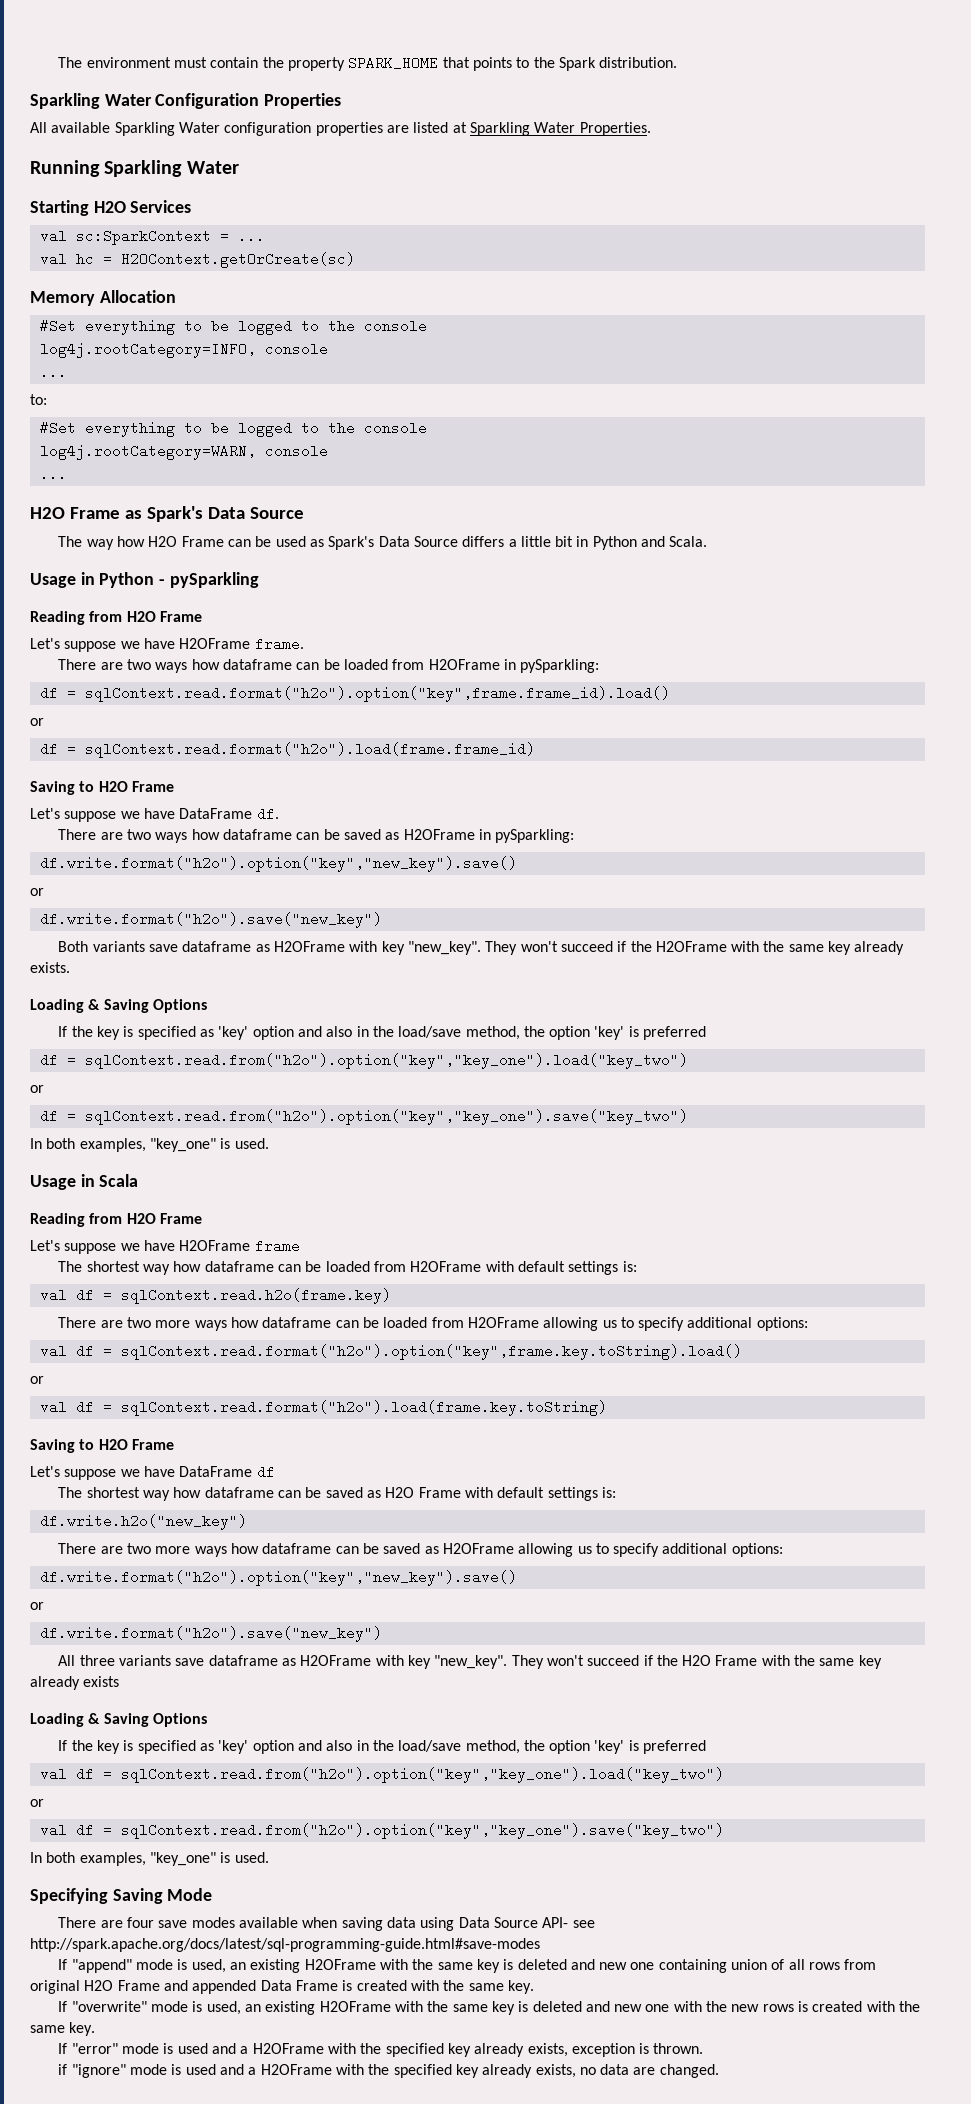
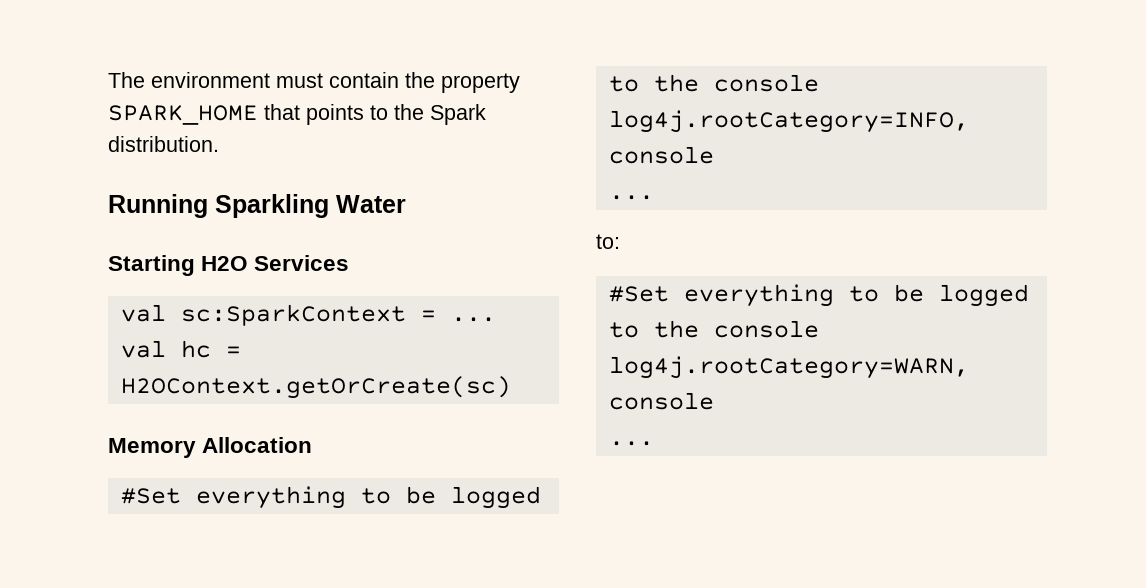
- Sparkling Water Configuration Properties
- All available Sparkling Water configuration properties are listed at Sparkling Water Properties.
- H2O Frame as Spark's Data Source
- The way how H2O Frame can be used as Spark's Data Source differs a little bit in Python and Scala.
- Usage in Python - pySparkling
- Reading from H2O Frame
- Let's suppose we have H2OFrame frame.
- There are two ways how dataframe can be loaded from H2OFrame in pySparkling:
- df = sqlContext.read.format("h2o").option("key",frame.frame_id).load()
- or
- df = sqlContext.read.format("h2o").load(frame.frame_id)
- Saving to H2O Frame
- Let's suppose we have DataFrame df.
- There are two ways how dataframe can be saved as H2OFrame in pySparkling:
- df.write.format("h2o").option("key","new_key").save()
- or
- df.write.format("h2o").save("new_key")
- Both variants save dataframe as H2OFrame with key "new_key". They won't succeed if the H2OFrame with the same key already exists.
- Loading & Saving Options
- If the key is specified as 'key' option and also in the load/save method, the option 'key' is preferred
- df = sqlContext.read.from("h2o").option("key","key_one").load("key_two")
- or
- df = sqlContext.read.from("h2o").option("key","key_one").save("key_two")
- In both examples, "key_one" is used.
- Usage in Scala
- Reading from H2O Frame
- Let's suppose we have H2OFrame frame
- The shortest way how dataframe can be loaded from H2OFrame with default settings is:
- val df = sqlContext.read.h2o(frame.key)
- There are two more ways how dataframe can be loaded from H2OFrame allowing us to specify additional options:
- val df = sqlContext.read.format("h2o").option("key",frame.key.toString).load()
- or
- val df = sqlContext.read.format("h2o").load(frame.key.toString)
- Saving to H2O Frame
- Let's suppose we have DataFrame df
- The shortest way how dataframe can be saved as H2O Frame with default settings is:
- df.write.h2o("new_key")
- There are two more ways how dataframe can be saved as H2OFrame allowing us to specify additional options:
- df.write.format("h2o").option("key","new_key").save()
- or
- df.write.format("h2o").save("new_key")
- All three variants save dataframe as H2OFrame with key "new_key". They won't succeed if the H2O Frame with the same key already exists
- Loading & Saving Options
- If the key is specified as 'key' option and also in the load/save method, the option 'key' is preferred
- val df = sqlContext.read.from("h2o").option("key","key_one").load("key_two")
- or
- val df = sqlContext.read.from("h2o").option("key","key_one").save("key_two")
- In both examples, "key_one" is used.
- Specifying Saving Mode
- There are four save modes available when saving data using Data Source API- see http://spark.apache.org/docs/latest/sql-programming-guide.html#save-modes
- If "append" mode is used, an existing H2OFrame with the same key is deleted and new one containing union of all rows from original H2O Frame and appended Data Frame is created with the same key.
- If "overwrite" mode is used, an existing H2OFrame with the same key is deleted and new one with the new rows is created with the same key.
- If "error" mode is used and a H2OFrame with the specified key already exists, exception is thrown.
- if "ignore" mode is used and a H2OFrame with the specified key already exists, no data are changed.

